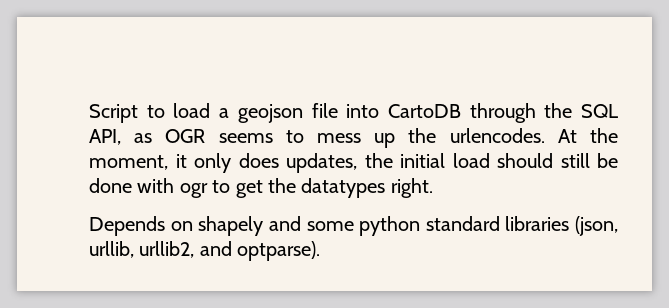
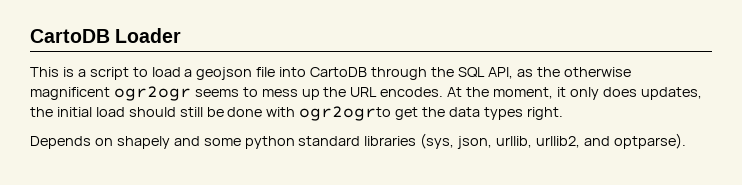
- Script to load a geojson file into CartoDB through the SQL API, as OGR seems to mess up the urlencodes.
+ CartoDB Loader
+ This is a script to load a geojson file into CartoDB through the SQL API, as the otherwise magnificent ogr2ogr seems to mess up the URL encodes.
- At the moment, it only does updates, the initial load should still be done with ogr to get the datatypes right.
+ At the moment, it only does updates, the initial load should still be done with ogr2ogrto get the data types right.
- Depends on shapely and some python standard libraries (json, urllib, urllib2, and optparse).
+ Depends on shapely and some python standard libraries (sys, json, urllib, urllib2, and optparse).

